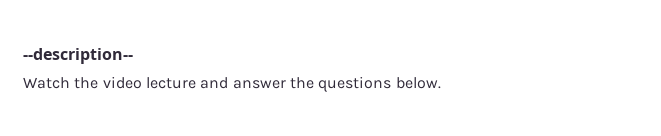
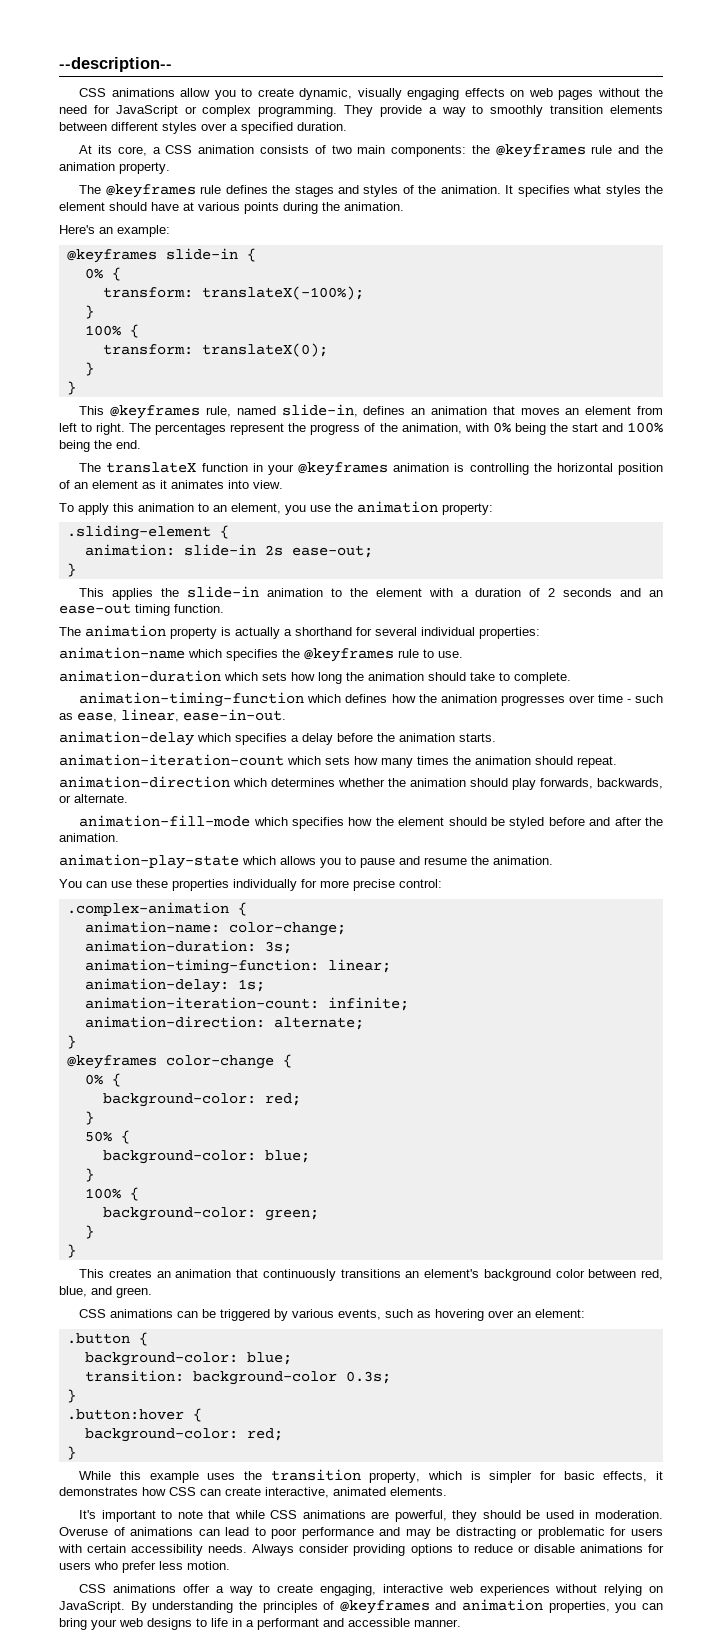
- Watch the video lecture and answer the questions below.
+ CSS animations allow you to create dynamic, visually engaging effects on web pages without the need for JavaScript or complex programming. They provide a way to smoothly transition elements between different styles over a specified duration.
+ At its core, a CSS animation consists of two main components: the @keyframes rule and the animation property.
+ The @keyframes rule defines the stages and styles of the animation. It specifies what styles the element should have at various points during the animation.
+ Here's an example:
+ @keyframes slide-in {
+ 0% {
+ transform: translateX(-100%);
+ }
+ 100% {
+ transform: translateX(0);
+ }
+ }
+ This @keyframes rule, named slide-in, defines an animation that moves an element from left to right. The percentages represent the progress of the animation, with 0% being the start and 100% being the end.
+ The translateX function in your @keyframes animation is controlling the horizontal position of an element as it animates into view.
+ To apply this animation to an element, you use the animation property:
+ .sliding-element {
+ animation: slide-in 2s ease-out;
+ }
+ This applies the slide-in animation to the element with a duration of 2 seconds and an ease-out timing function.
+ The animation property is actually a shorthand for several individual properties:
+ animation-name which specifies the @keyframes rule to use.
+ animation-duration which sets how long the animation should take to complete.
+ animation-timing-function which defines how the animation progresses over time - such as ease, linear, ease-in-out.
+ animation-delay which specifies a delay before the animation starts.
+ animation-iteration-count which sets how many times the animation should repeat.
+ animation-direction which determines whether the animation should play forwards, backwards, or alternate.
+ animation-fill-mode which specifies how the element should be styled before and after the animation.
+ animation-play-state which allows you to pause and resume the animation.
+ You can use these properties individually for more precise control:
+ .complex-animation {
+ animation-name: color-change;
+ animation-duration: 3s;
+ animation-timing-function: linear;
+ animation-delay: 1s;
+ animation-iteration-count: infinite;
+ animation-direction: alternate;
+ }
+ @keyframes color-change {
+ 0% {
+ background-color: red;
+ }
+ 50% {
+ background-color: blue;
+ }
+ 100% {
+ background-color: green;
+ }
+ }
+ This creates an animation that continuously transitions an element's background color between red, blue, and green.
+ CSS animations can be triggered by various events, such as hovering over an element:
+ .button {
+ background-color: blue;
+ transition: background-color 0.3s;
+ }
+ .button:hover {
+ background-color: red;
+ }
+ While this example uses the transition property, which is simpler for basic effects, it demonstrates how CSS can create interactive, animated elements.
+ It's important to note that while CSS animations are powerful, they should be used in moderation. Overuse of animations can lead to poor performance and may be distracting or problematic for users with certain accessibility needs. Always consider providing options to reduce or disable animations for users who prefer less motion.
+ CSS animations offer a way to create engaging, interactive web experiences without relying on JavaScript. By understanding the principles of @keyframes and animation properties, you can bring your web designs to life in a performant and accessible manner.

